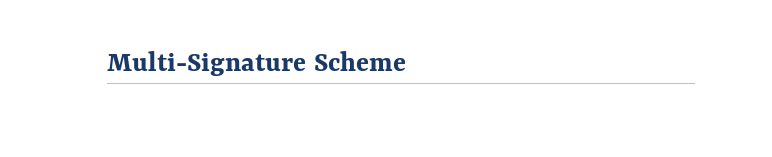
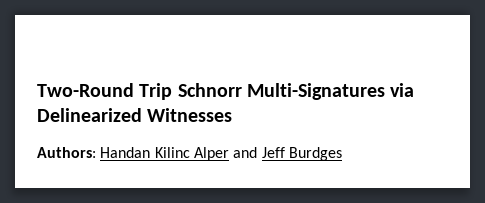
- Multi-Signature Scheme
+ Two-Round Trip Schnorr Multi-Signatures via Delinearized Witnesses
+ Authors: Handan Kilinc Alper and Jeff Burdges

